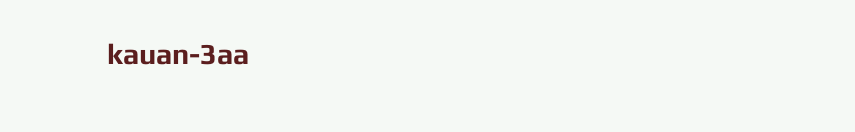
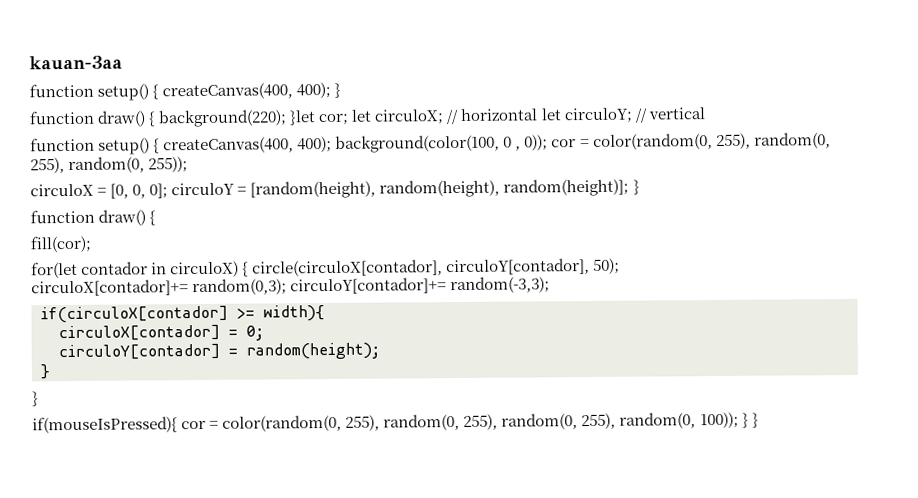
+ function setup() { createCanvas(400, 400); }
+ function draw() { background(220); }let cor; let circuloX; // horizontal let circuloY; // vertical
+ function setup() { createCanvas(400, 400); background(color(100, 0 , 0)); cor = color(random(0, 255), random(0, 255), random(0, 255));
+ circuloX = [0, 0, 0]; circuloY = [random(height), random(height), random(height)]; }
+ function draw() {
+ fill(cor);
+ for(let contador in circuloX) { circle(circuloX[contador], circuloY[contador], 50);
+ circuloX[contador]+= random(0,3); circuloY[contador]+= random(-3,3);
+ if(circuloX[contador] >= width){
+ circuloX[contador] = 0;
+ circuloY[contador] = random(height);
+ }
+ }
+ if(mouseIsPressed){ cor = color(random(0, 255), random(0, 255), random(0, 255), random(0, 100)); } }

